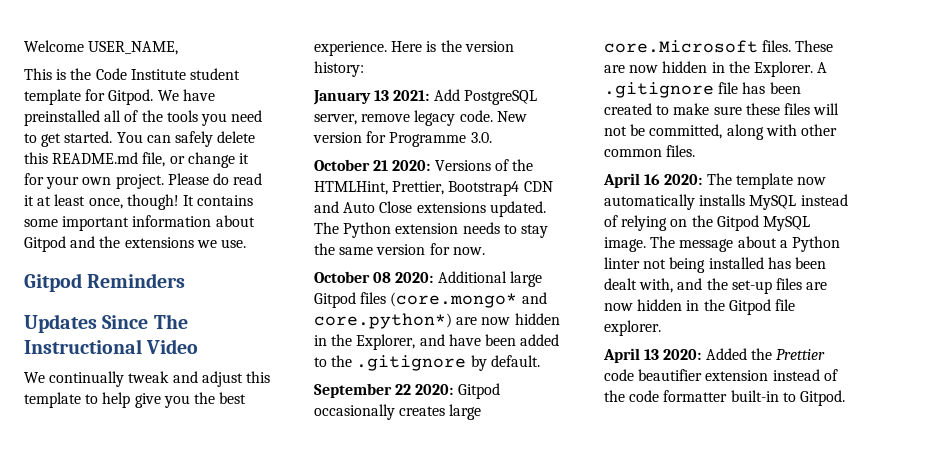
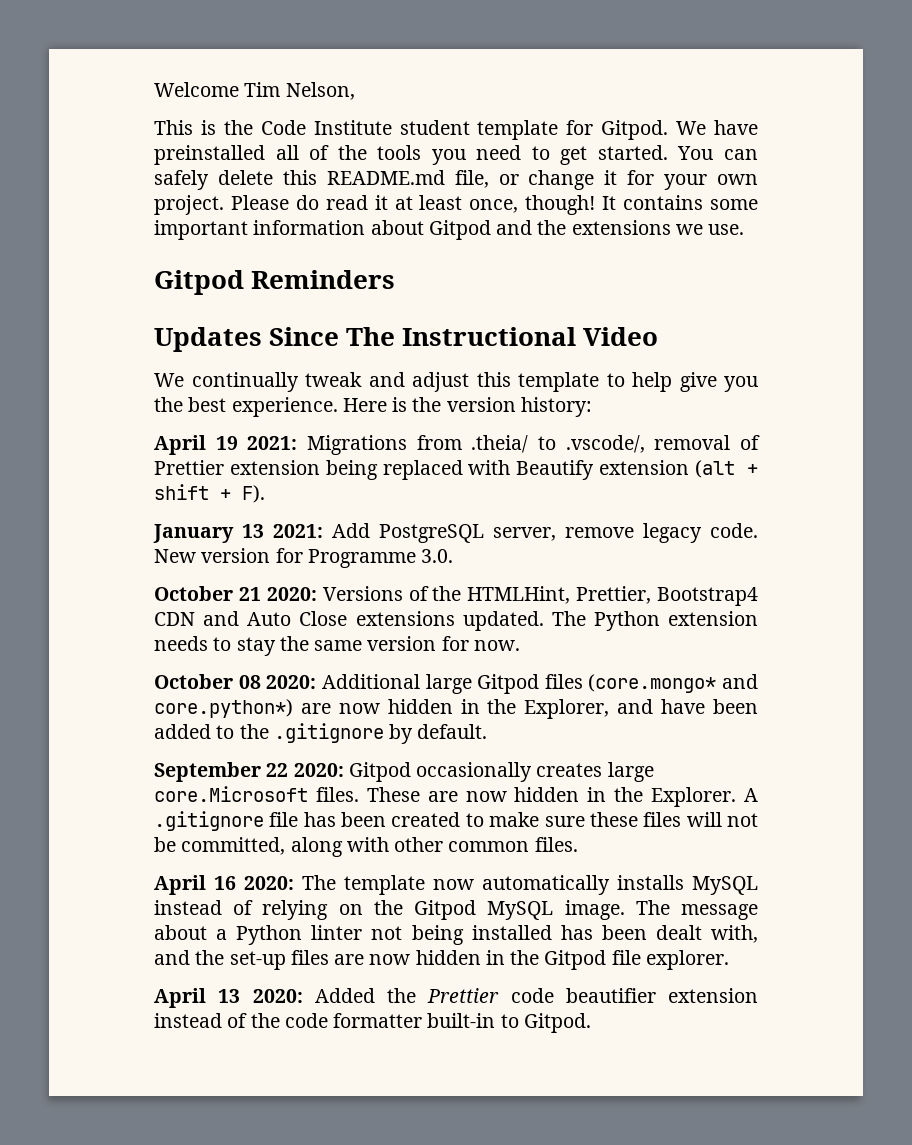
- Welcome USER_NAME,
+ Welcome Tim Nelson,
+ April 19 2021: Migrations from .theia/ to .vscode/, removal of Prettier extension being replaced with Beautify extension (alt + shift + F).

